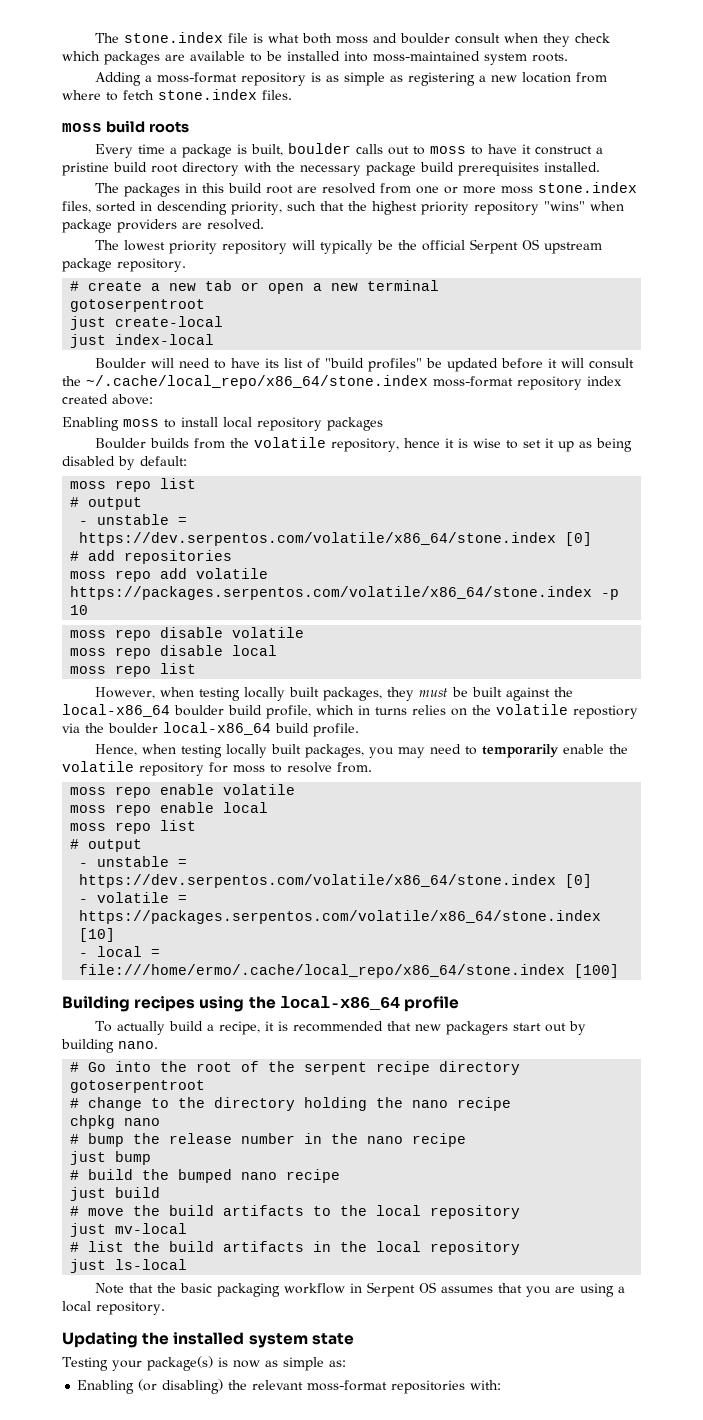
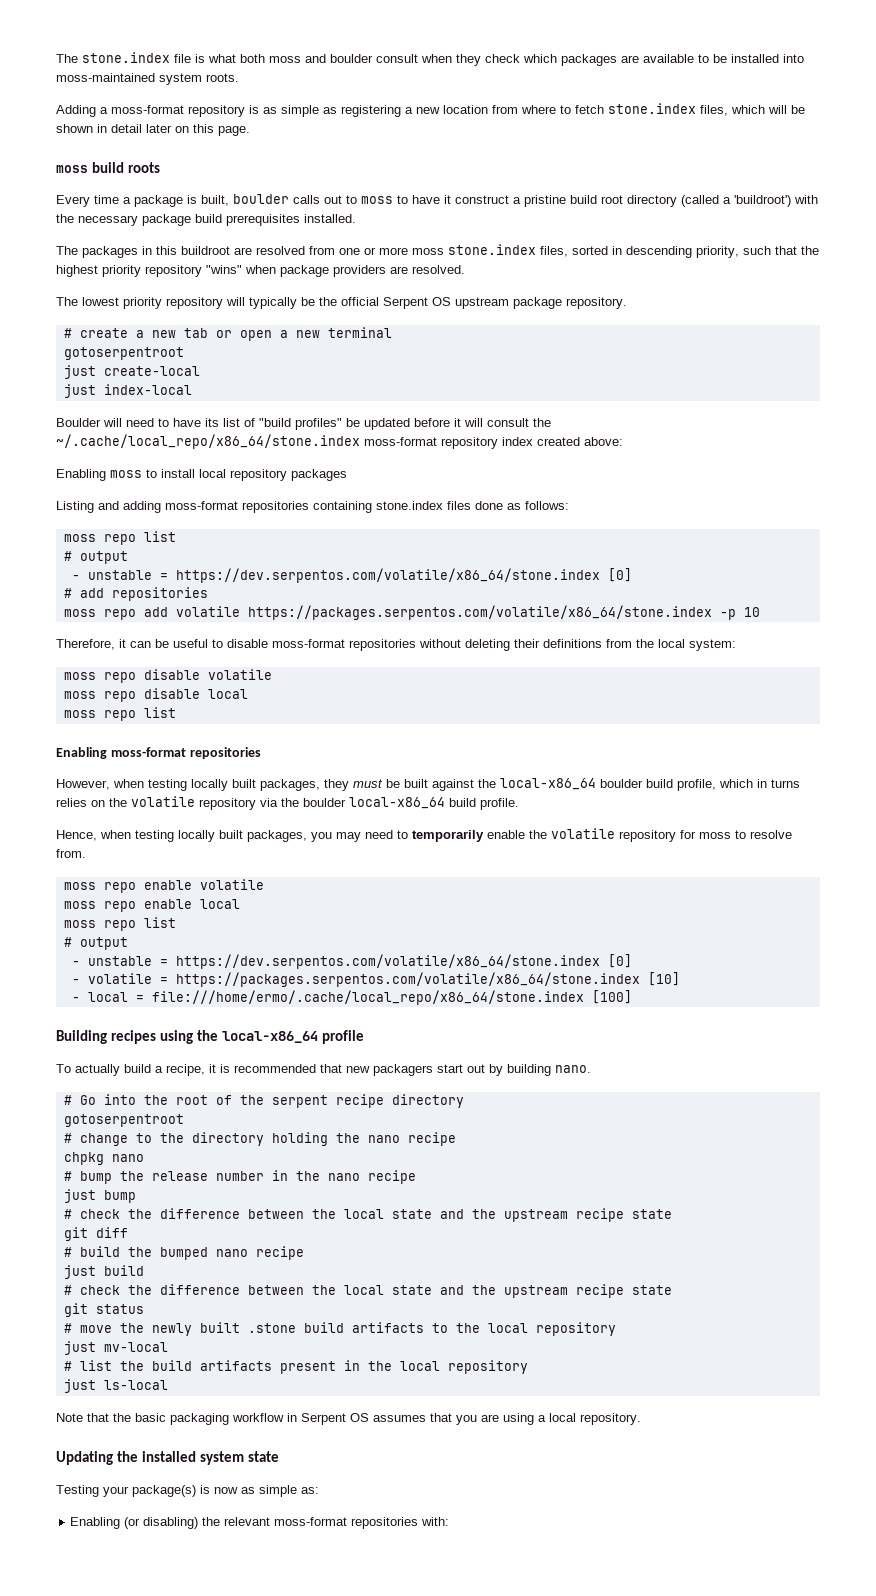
- Adding a moss-format repository is as simple as registering a new location from where to fetch stone.index files.
+ Adding a moss-format repository is as simple as registering a new location from where to fetch stone.index files, which will be shown in detail later on this page.
- Every time a package is built, boulder calls out to moss to have it construct a pristine build root directory with the necessary package build prerequisites installed.
+ Every time a package is built, boulder calls out to moss to have it construct a pristine build root directory (called a 'buildroot') with the necessary package build prerequisites installed.
- The packages in this build root are resolved from one or more moss stone.index files, sorted in descending priority, such that the highest priority repository "wins" when package providers are resolved.
+ The packages in this buildroot are resolved from one or more moss stone.index files, sorted in descending priority, such that the highest priority repository "wins" when package providers are resolved.
- Boulder builds from the volatile repository, hence it is wise to set it up as being disabled by default:
+ Listing and adding moss-format repositories containing stone.index files done as follows:
+ Therefore, it can be useful to disable moss-format repositories without deleting their definitions from the local system:
+ Enabling moss-format repositories
- However, when testing locally built packages, they must be built against the local-x86_64 boulder build profile, which in turns relies on the volatile repostiory via the boulder local-x86_64 build profile.
+ However, when testing locally built packages, they must be built against the local-x86_64 boulder build profile, which in turns relies on the volatile repository via the boulder local-x86_64 build profile.
  just bump
+ # check the difference between the local state and the upstream recipe state
+ git diff
  just build
+ # check the difference between the local state and the upstream recipe state
+ git status
- # move the build artifacts to the local repository
+ # move the newly built .stone build artifacts to the local repository
- # list the build artifacts in the local repository
+ # list the build artifacts present in the local repository

